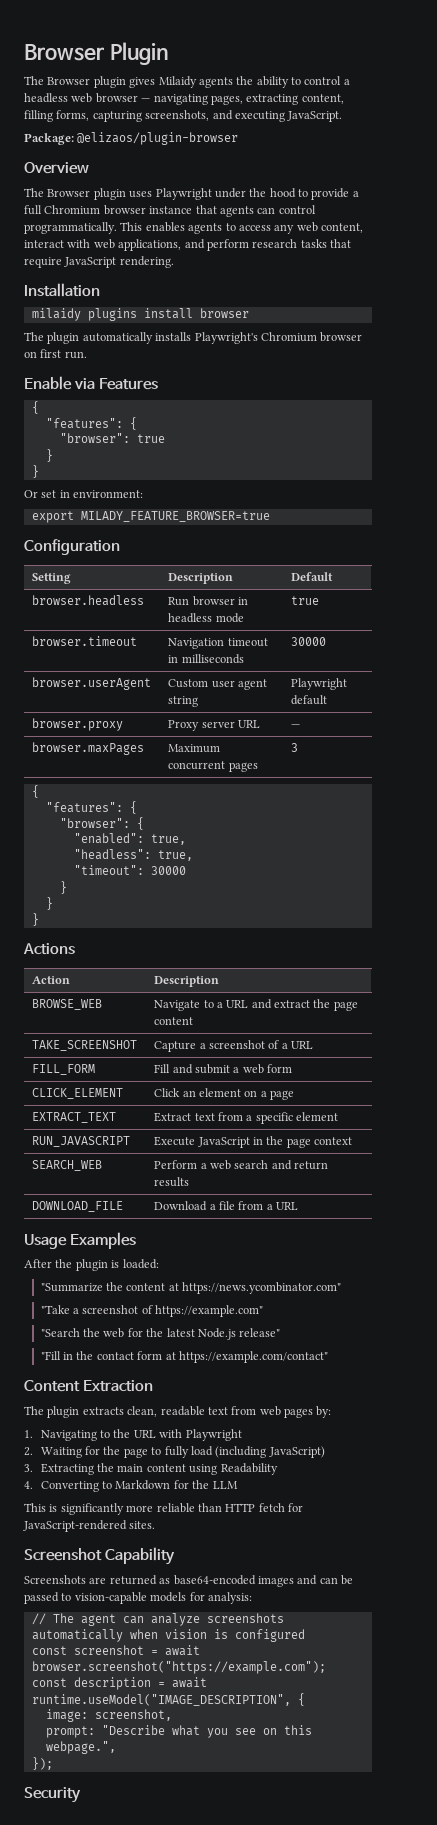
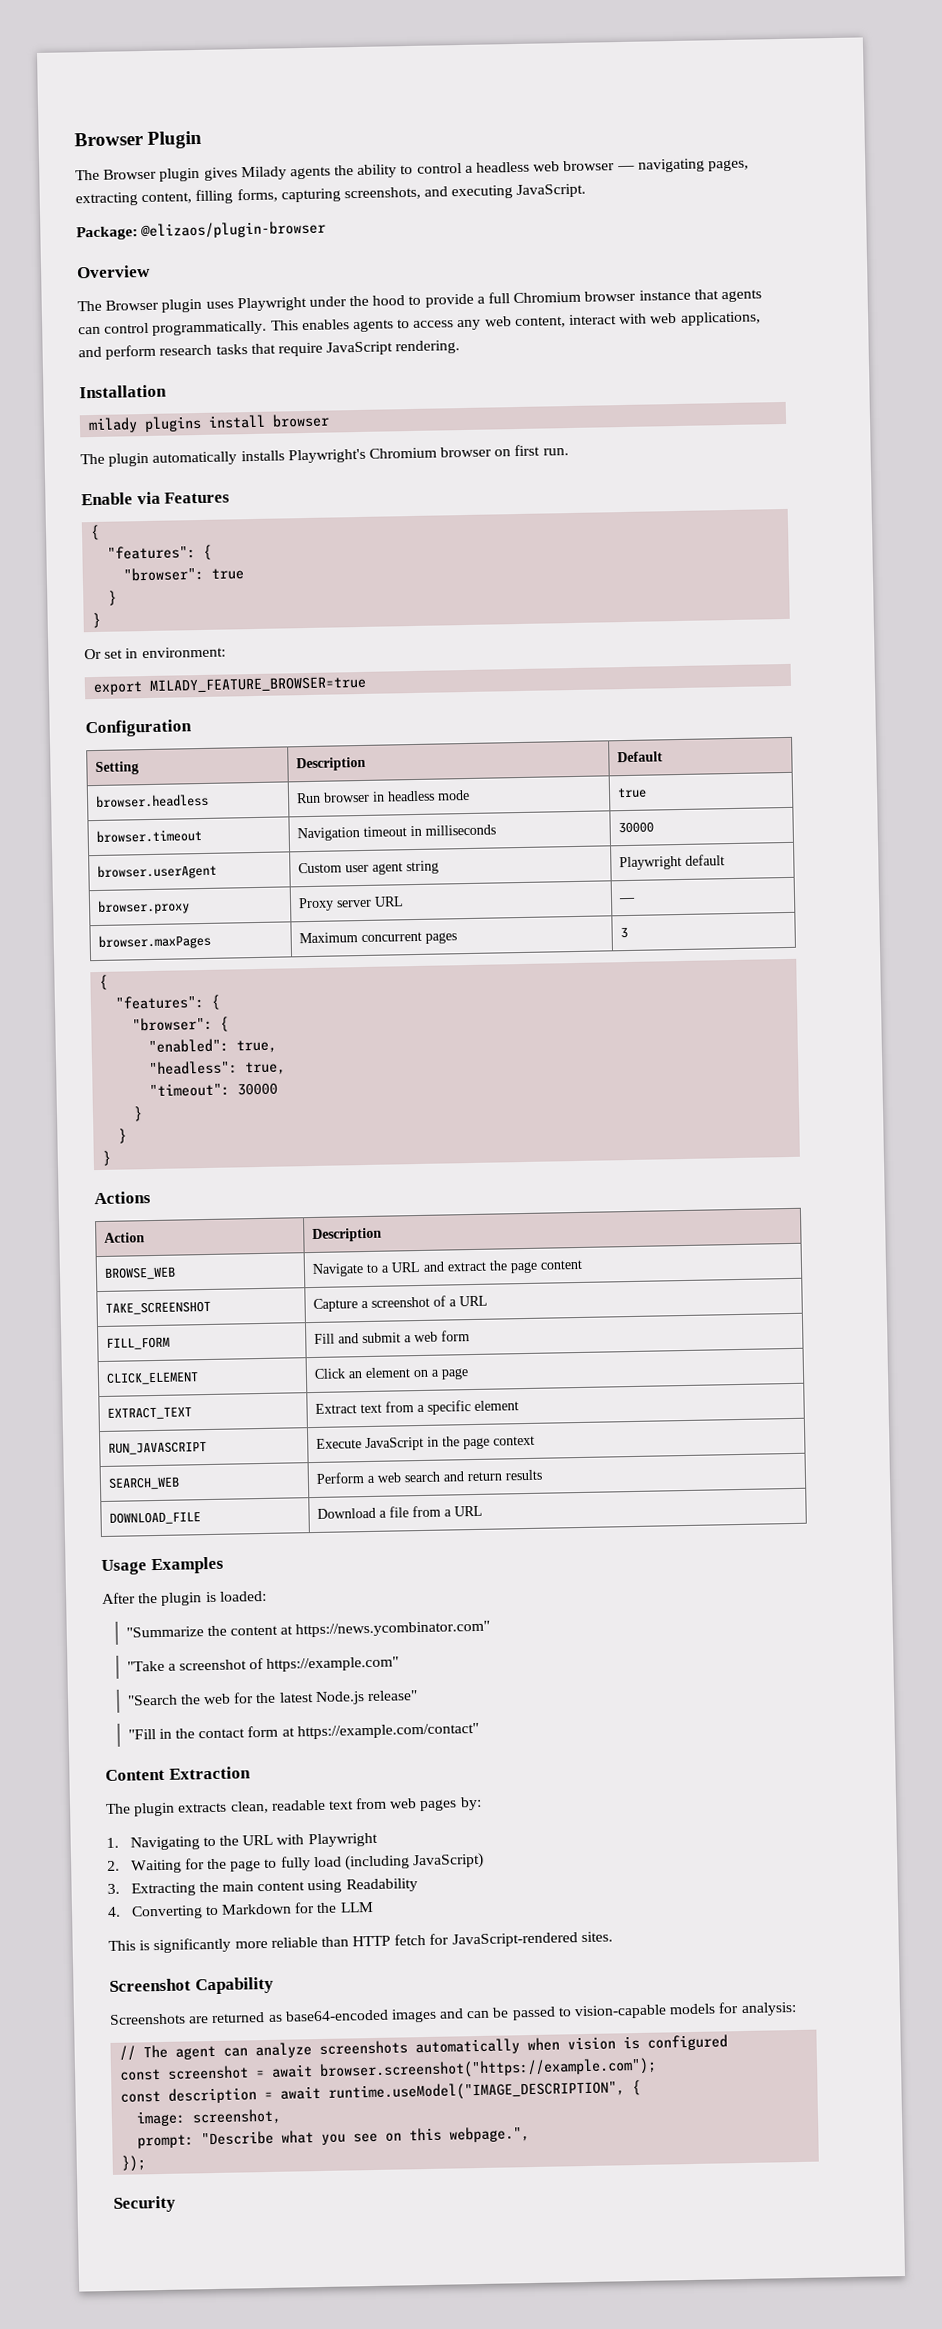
- The Browser plugin gives Milaidy agents the ability to control a headless web browser — navigating pages, extracting content, filling forms, capturing screenshots, and executing JavaScript.
+ The Browser plugin gives Milady agents the ability to control a headless web browser — navigating pages, extracting content, filling forms, capturing screenshots, and executing JavaScript.
- milaidy plugins install browser
+ milady plugins install browser

